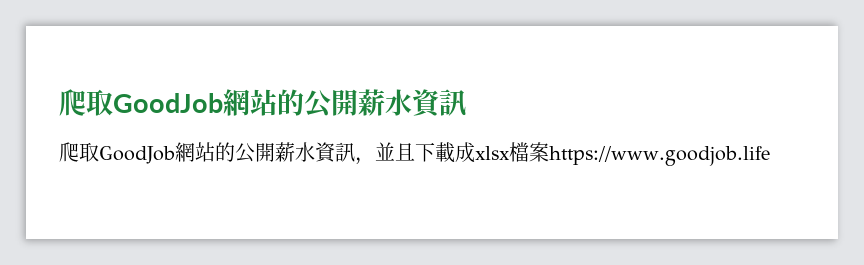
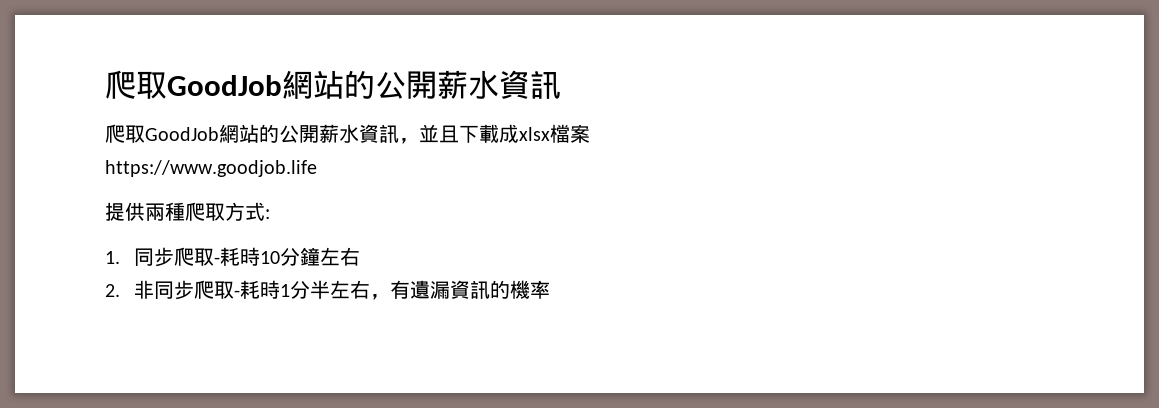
- 爬取GoodJob網站的公開薪水資訊，並且下載成xlsx檔案https://www.goodjob.life
+ 爬取GoodJob網站的公開薪水資訊，並且下載成xlsx檔案
+ https://www.goodjob.life
+ 提供兩種爬取方式:
+ 1.同步爬取-耗時10分鐘左右
+ 2.非同步爬取-耗時1分半左右，有遺漏資訊的機率

